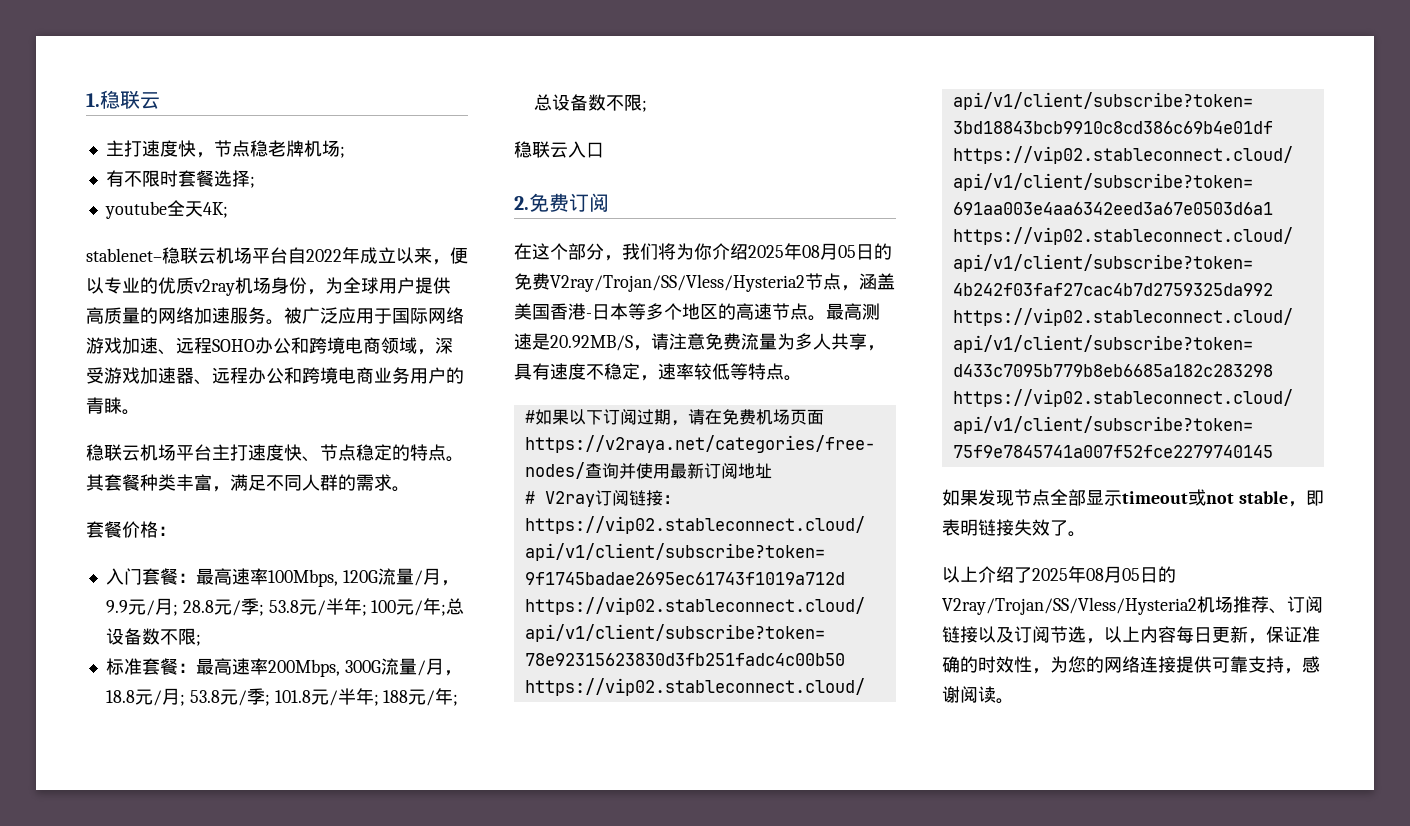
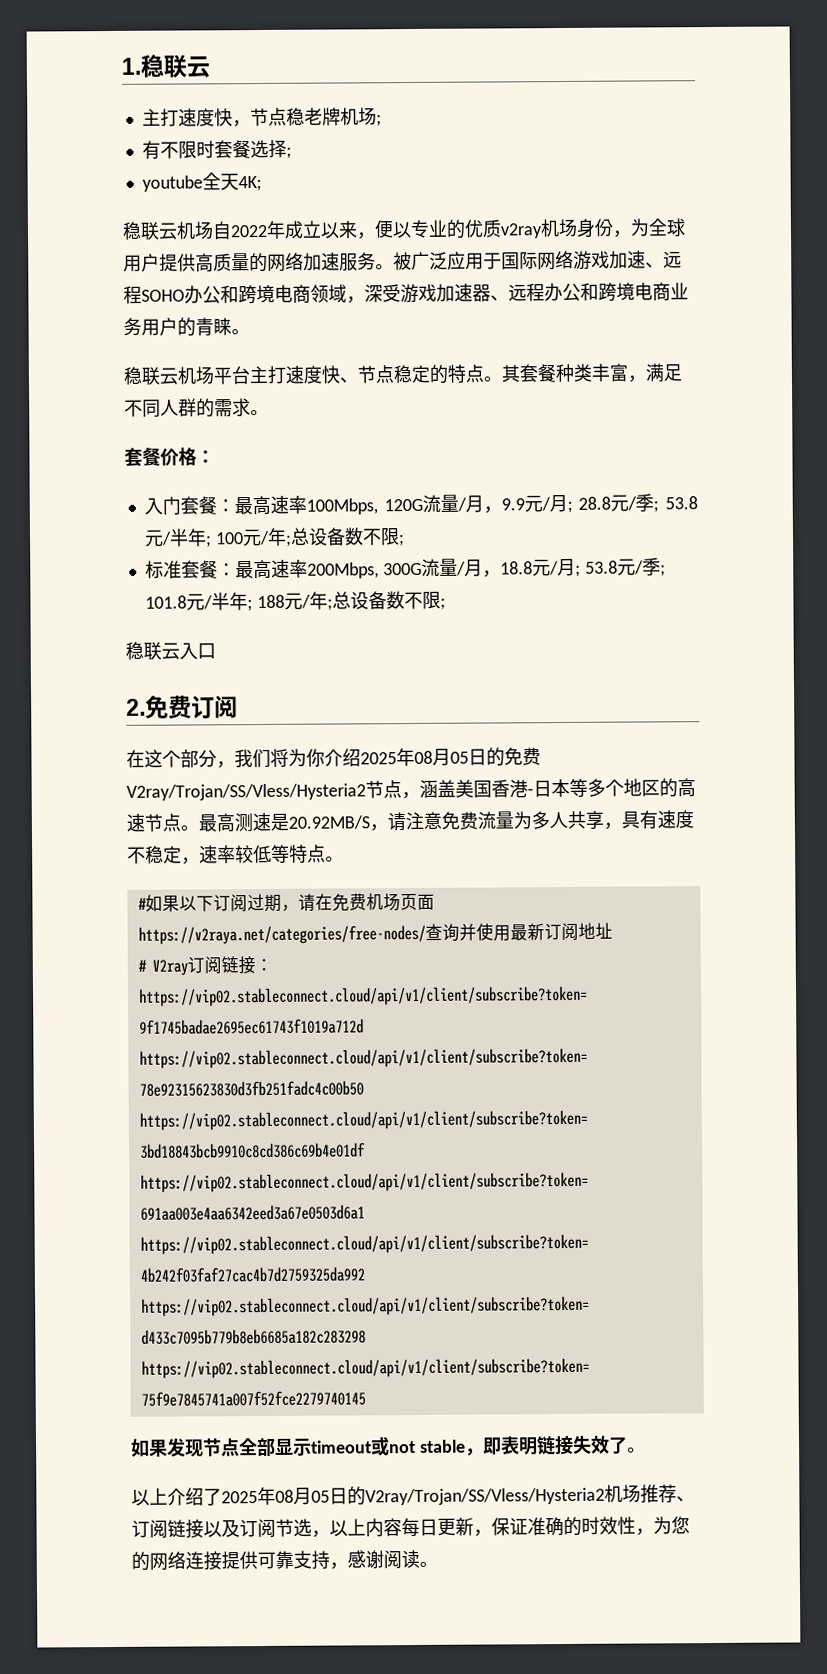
- stablenet–稳联云机场平台自2022年成立以来，便以专业的优质v2ray机场身份，为全球用户提供高质量的网络加速服务。
+ 稳联云机场自2022年成立以来，便以专业的优质v2ray机场身份，为全球用户提供高质量的网络加速服务。

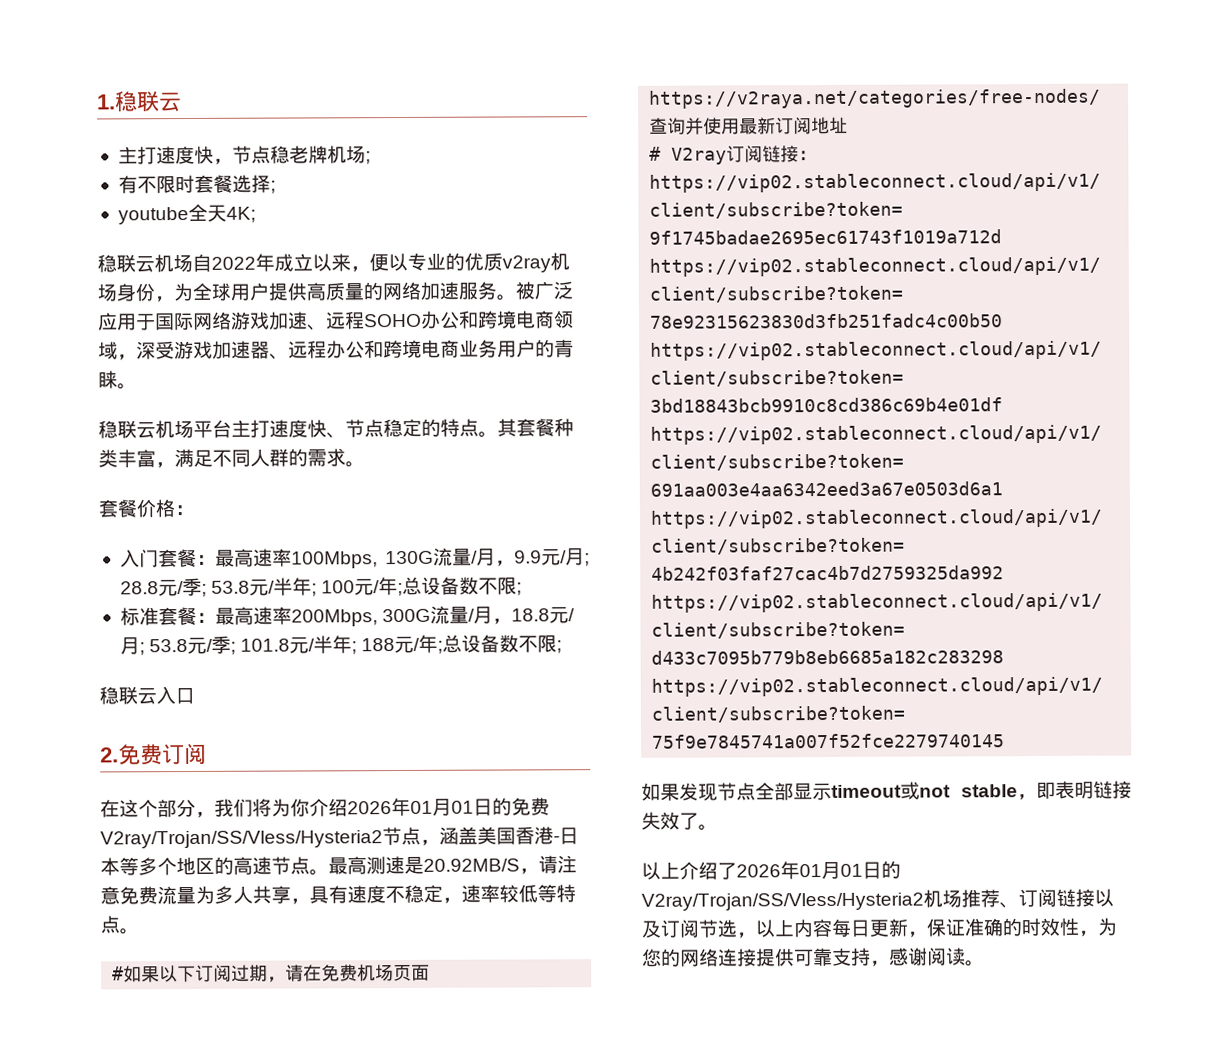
- 入门套餐：最高速率100Mbps, 120G流量/月，9.9元/月; 28.8元/季; 53.8元/半年; 100元/年;总设备数不限;
+ 入门套餐：最高速率100Mbps, 130G流量/月，9.9元/月; 28.8元/季; 53.8元/半年; 100元/年;总设备数不限;
- 在这个部分，我们将为你介绍2025年08月05日的免费V2ray/Trojan/SS/Vless/Hysteria2节点，涵盖美国香港-日本等多个地区的高速节点。
+ 在这个部分，我们将为你介绍2026年01月01日的免费V2ray/Trojan/SS/Vless/Hysteria2节点，涵盖美国香港-日本等多个地区的高速节点。
- 以上介绍了2025年08月05日的V2ray/Trojan/SS/Vless/Hysteria2机场推荐、订阅链接以及订阅节选，以上内容每日更新，保证准确的时效性，为您的网络连接提供可靠支持，感谢阅读。
+ 以上介绍了2026年01月01日的V2ray/Trojan/SS/Vless/Hysteria2机场推荐、订阅链接以及订阅节选，以上内容每日更新，保证准确的时效性，为您的网络连接提供可靠支持，感谢阅读。

